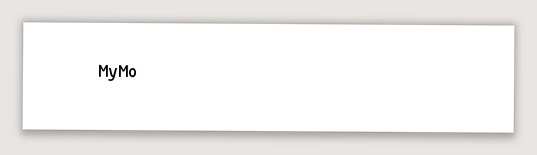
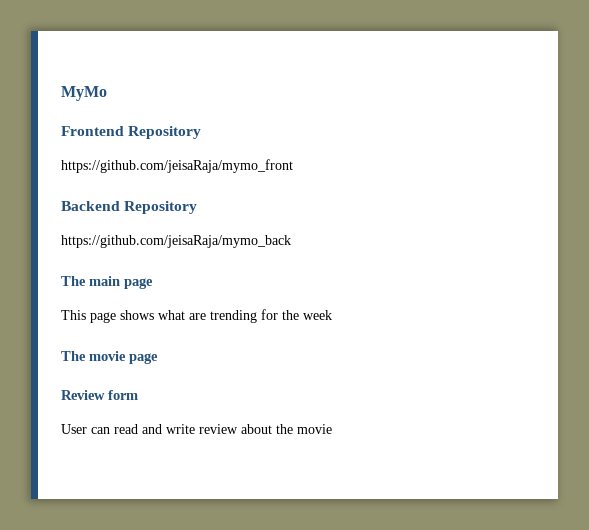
+ Frontend Repository
+ https://github.com/jeisaRaja/mymo_front
+ Backend Repository
+ https://github.com/jeisaRaja/mymo_back
+ The main page
+ This page shows what are trending for the week
+ The movie page
+ Review form
+ User can read and write review about the movie

